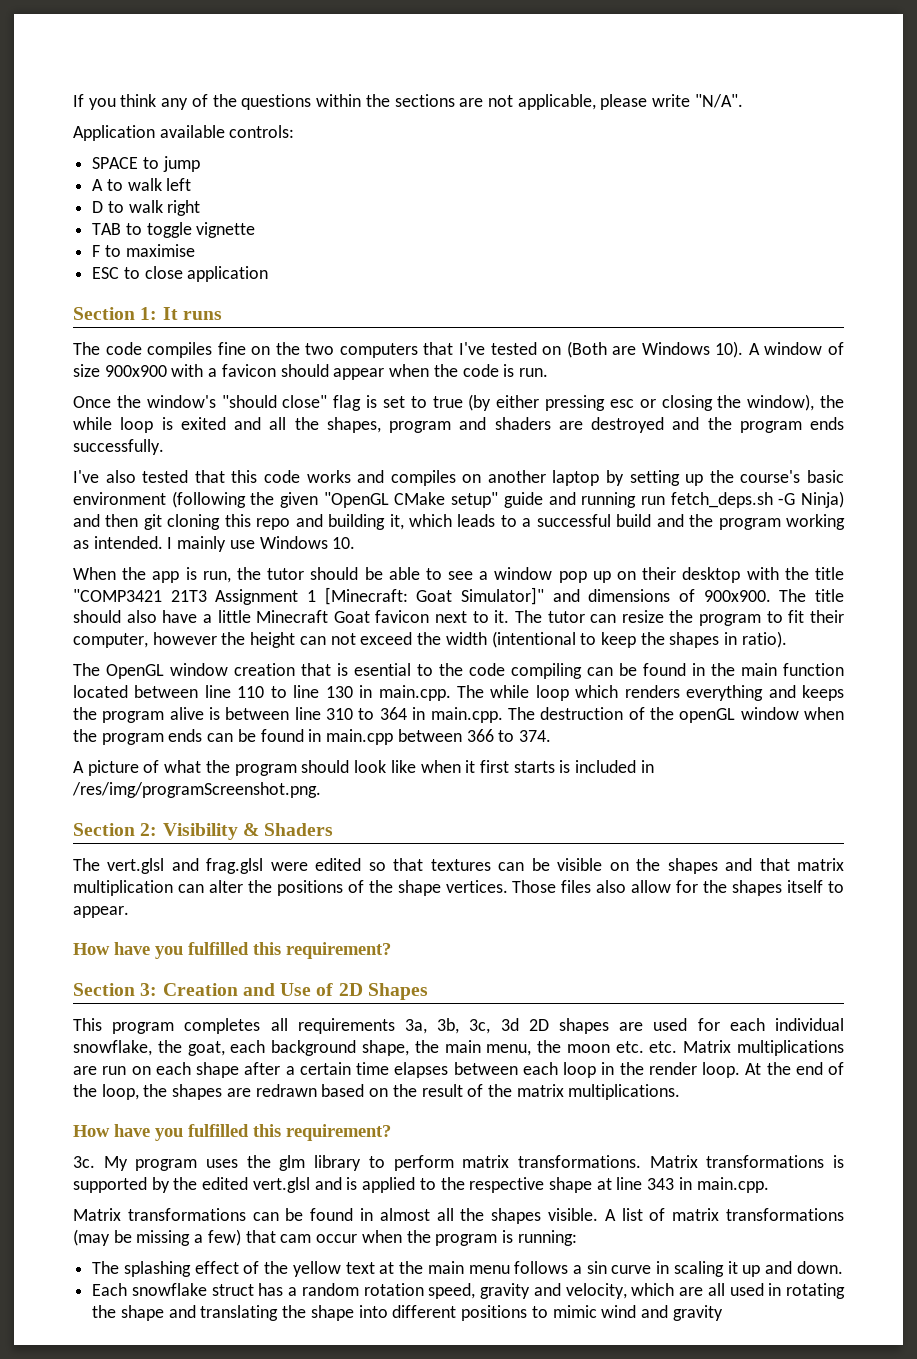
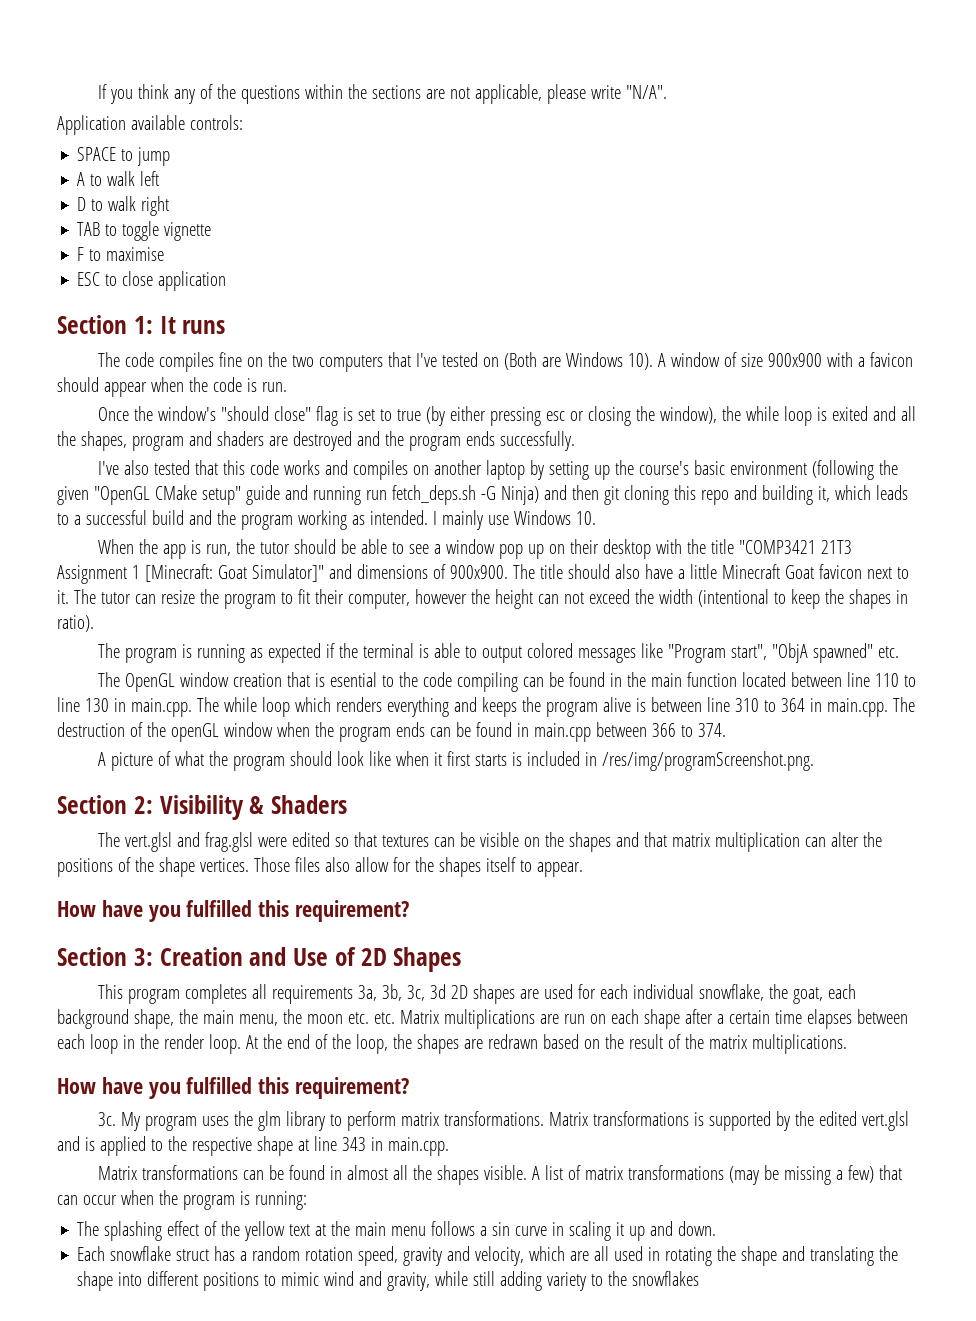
+ The program is running as expected if the terminal is able to output colored messages like "Program start", "ObjA spawned" etc.
- A list of matrix transformations (may be missing a few) that cam occur when the program is running:
+ A list of matrix transformations (may be missing a few) that can occur when the program is running:
- Each snowflake struct has a random rotation speed, gravity and velocity, which are all used in rotating the shape and translating the shape into different positions to mimic wind and gravity
+ Each snowflake struct has a random rotation speed, gravity and velocity, which are all used in rotating the shape and translating the shape into different positions to mimic wind and gravity, while still adding variety to the snowflakes

